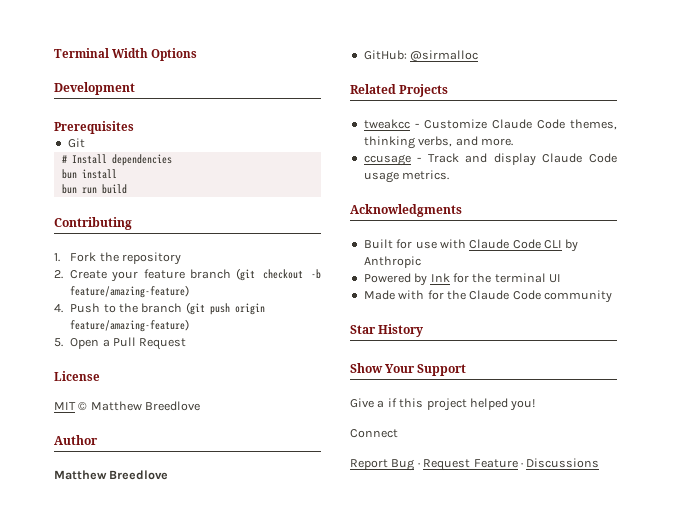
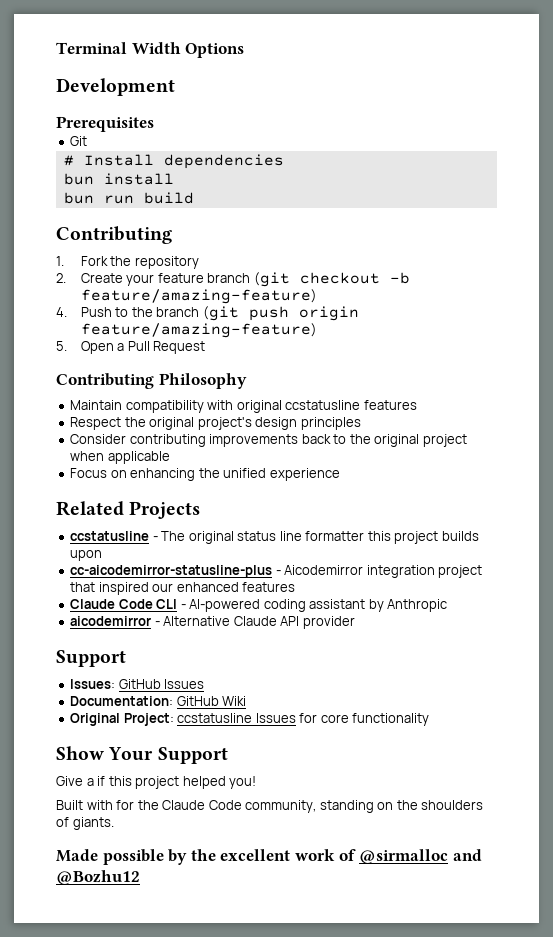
- License
- MIT © Matthew Breedlove
- Author
- Matthew Breedlove
- GitHub: @sirmalloc
+ Contributing Philosophy
+ Maintain compatibility with original ccstatusline features
+ Respect the original project's design principles
+ Consider contributing improvements back to the original project when applicable
+ Focus on enhancing the unified experience
  Related Projects
- tweakcc - Customize Claude Code themes, thinking verbs, and more.
- ccusage - Track and display Claude Code usage metrics.
- Acknowledgments
- Built for use with Claude Code CLI by Anthropic
- Powered by Ink for the terminal UI
- Made with for the Claude Code community
- Star History
+ ccstatusline - The original status line formatter this project builds upon
+ cc-aicodemirror-statusline-plus - Aicodemirror integration project that inspired our enhanced features
+ Claude Code CLI - AI-powered coding assistant by Anthropic
+ aicodemirror - Alternative Claude API provider
+ Support
+ Issues: GitHub Issues
+ Documentation: GitHub Wiki
+ Original Project: ccstatusline Issues for core functionality
- Connect
- Report Bug · Request Feature · Discussions
+ Built with for the Claude Code community, standing on the shoulders of giants.
+ Made possible by the excellent work of @sirmalloc and @Bozhu12

